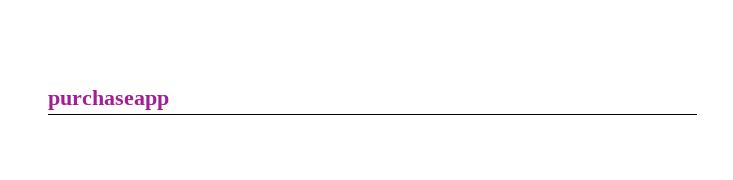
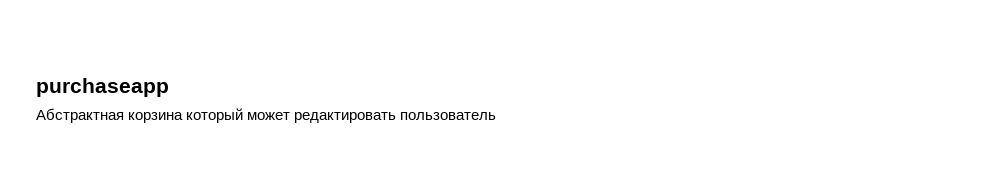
+ Абстрактная корзина который может редактировать пользователь

